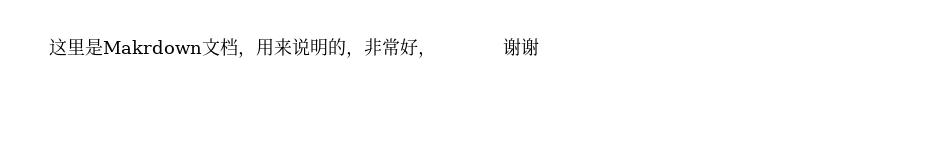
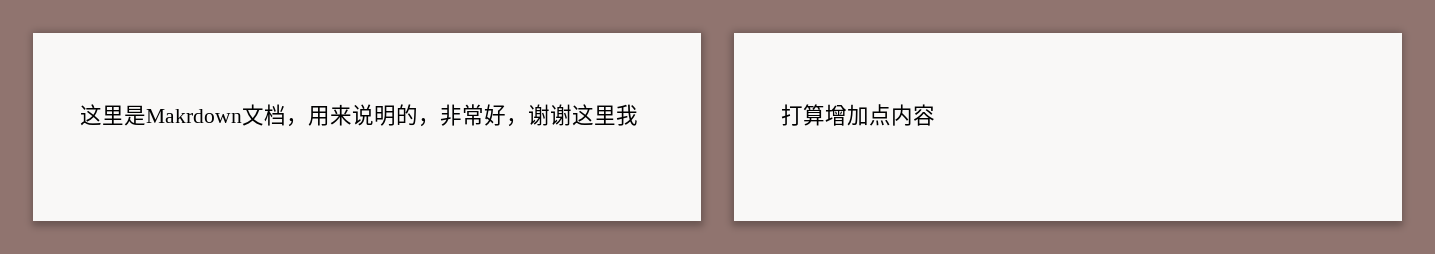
- 这里是Makrdown文档，用来说明的，非常好，谢谢
+ 这里是Makrdown文档，用来说明的，非常好，谢谢这里我打算增加点内容

